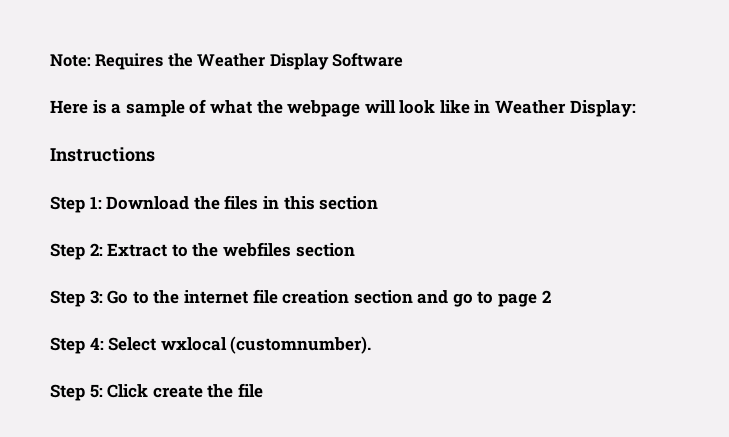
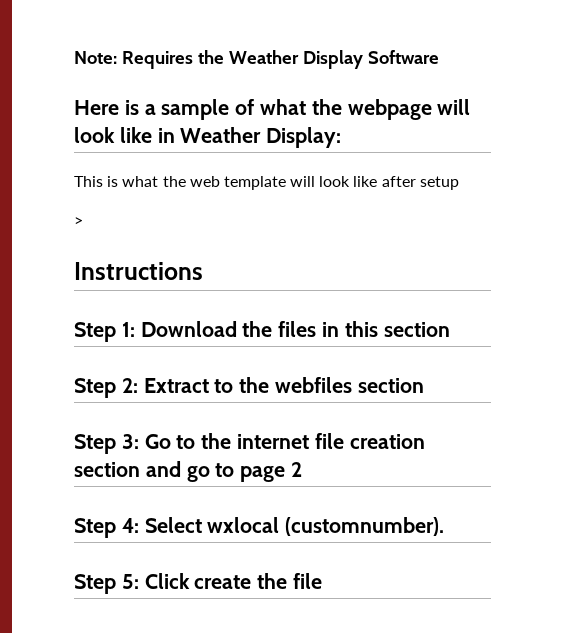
+ This is what the web template will look like after setup
+ >

